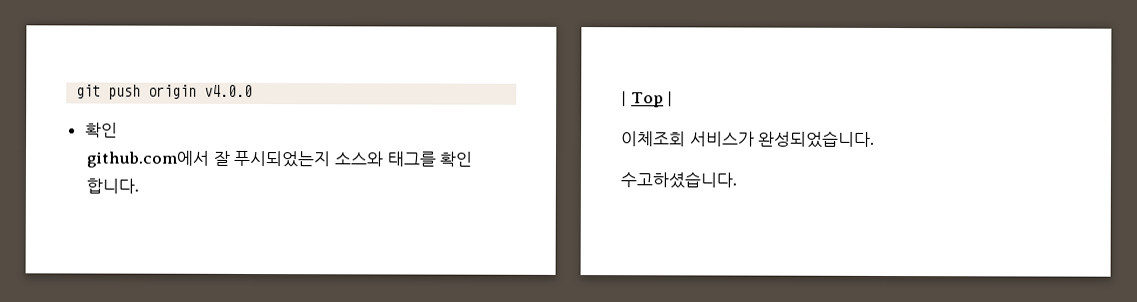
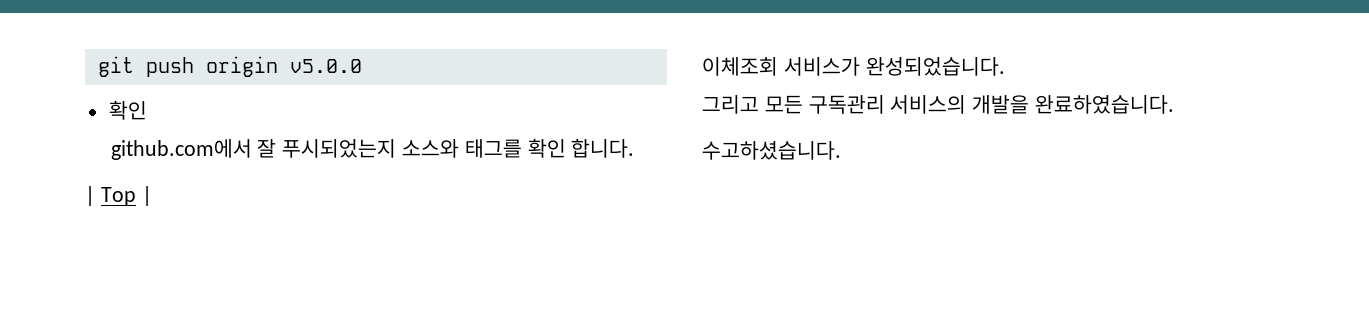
- git push origin v4.0.0
+ git push origin v5.0.0
+ 그리고 모든 구독관리 서비스의 개발을 완료하였습니다.

